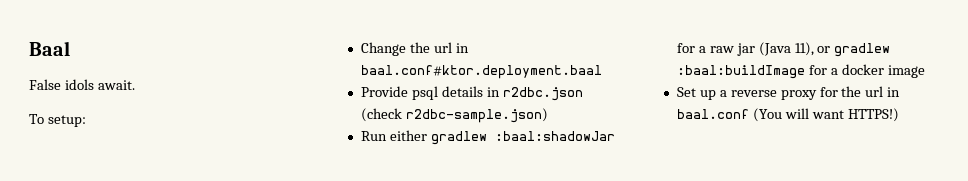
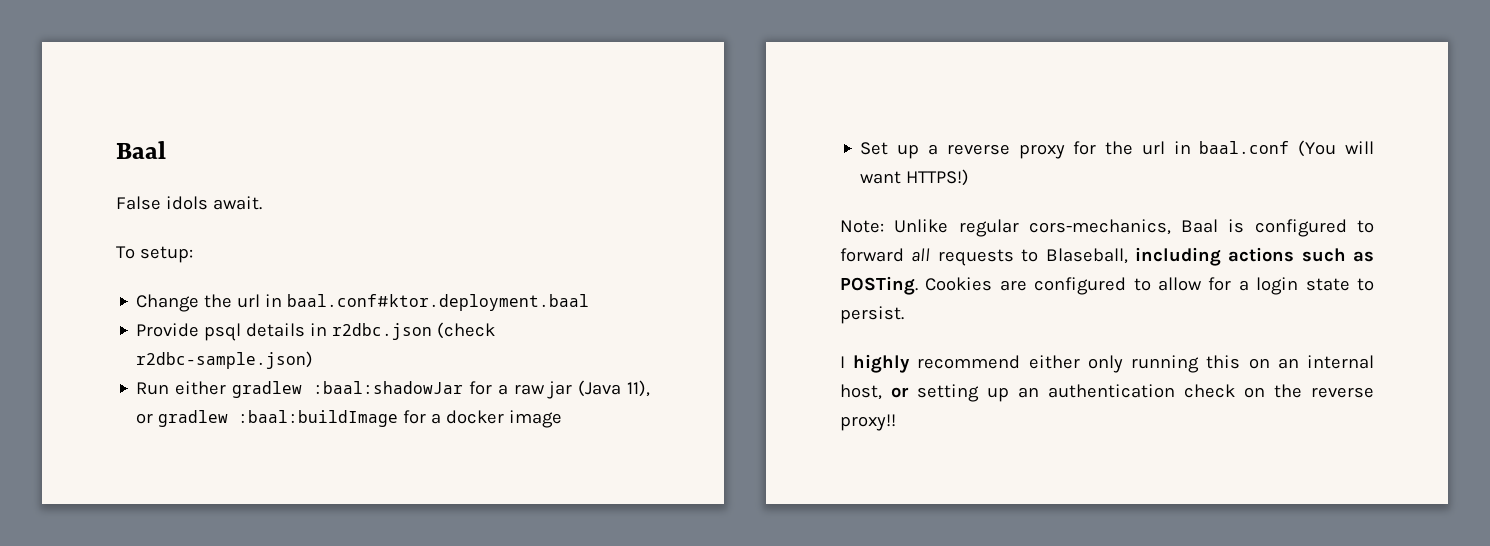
+ Note: Unlike regular cors-mechanics, Baal is configured to forward all requests to Blaseball, including actions such as POSTing. Cookies are configured to allow for a login state to persist.
+ I highly recommend either only running this on an internal host, or setting up an authentication check on the reverse proxy!!

